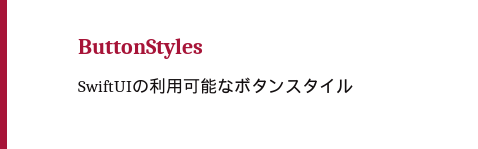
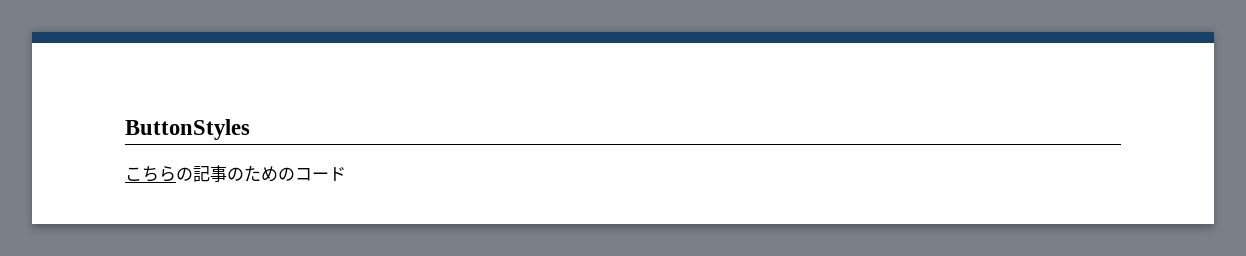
- SwiftUIの利用可能なボタンスタイル
+ こちらの記事のためのコード

